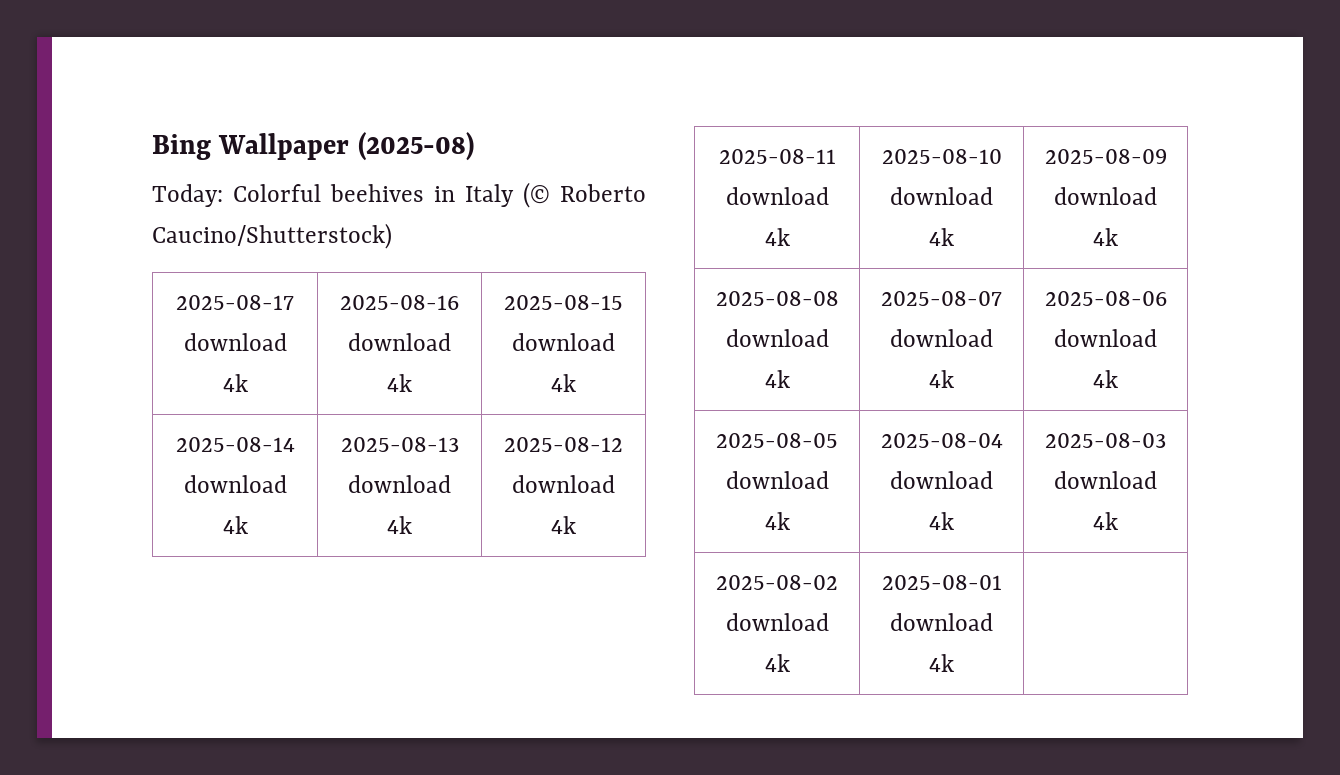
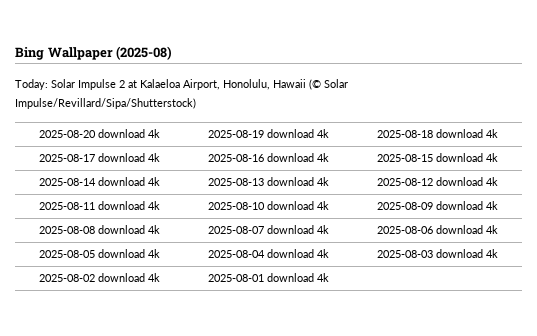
- Today: Colorful beehives in Italy (© Roberto Caucino/Shutterstock)
+ Today: Solar Impulse 2 at Kalaeloa Airport, Honolulu, Hawaii (© Solar Impulse/Revillard/Sipa/Shutterstock)
+ 2025-08-20 download 4k | 2025-08-19 download 4k | 2025-08-18 download 4k

